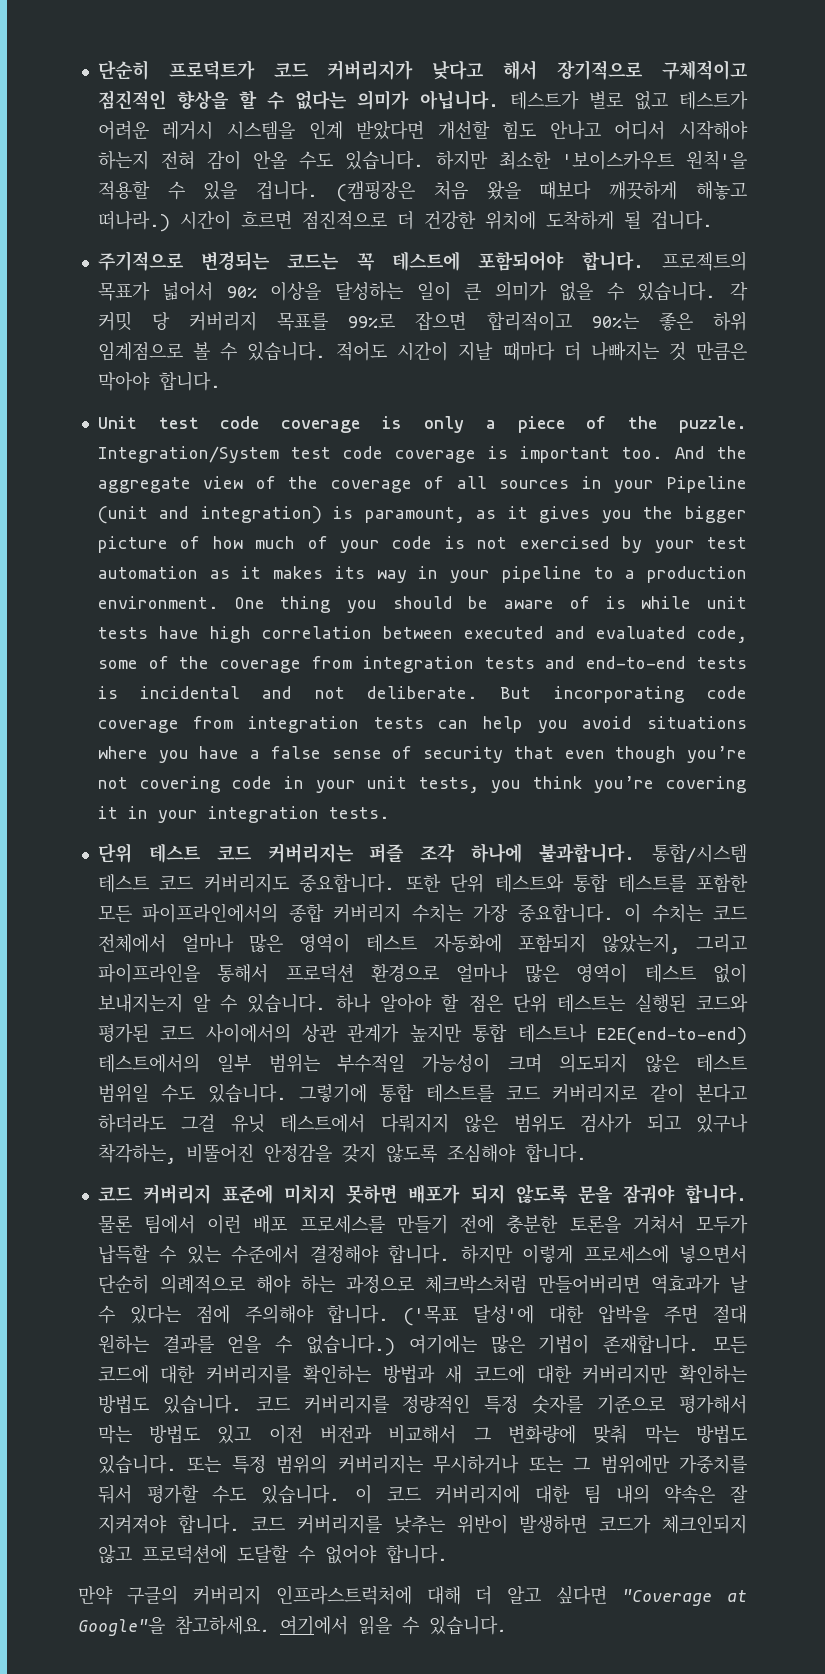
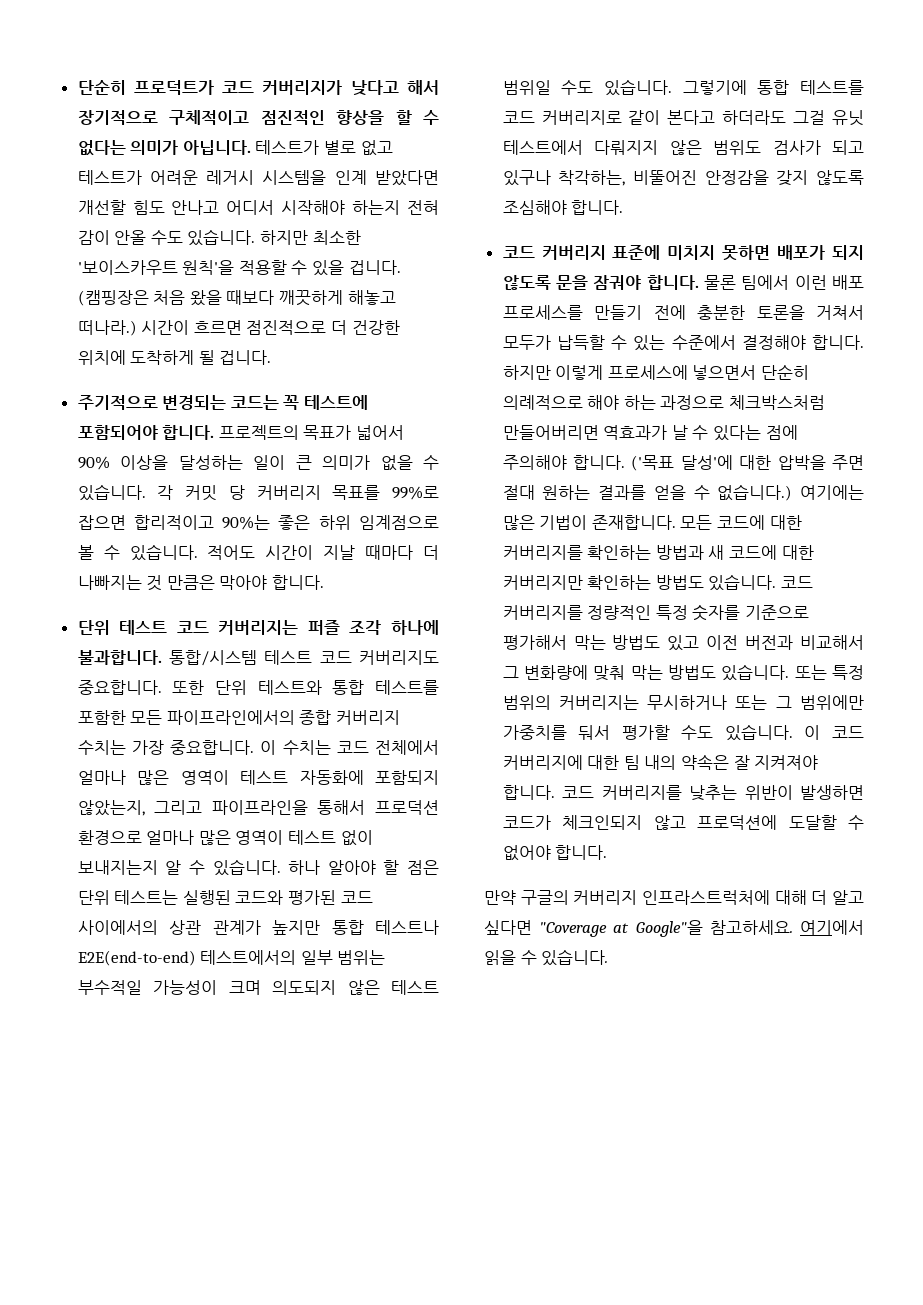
- Unit test code coverage is only a piece of the puzzle. Integration/System test code coverage is important too. And the aggregate view of the coverage of all sources in your Pipeline (unit and integration) is paramount, as it gives you the bigger picture of how much of your code is not exercised by your test automation as it makes its way in your pipeline to a production environment. One thing you should be aware of is while unit tests have high correlation between executed and evaluated code, some of the coverage from integration tests and end-to-end tests is incidental and not deliberate. But incorporating code coverage from integration tests can help you avoid situations where you have a false sense of security that even though you’re not covering code in your unit tests, you think you’re covering it in your integration tests.

